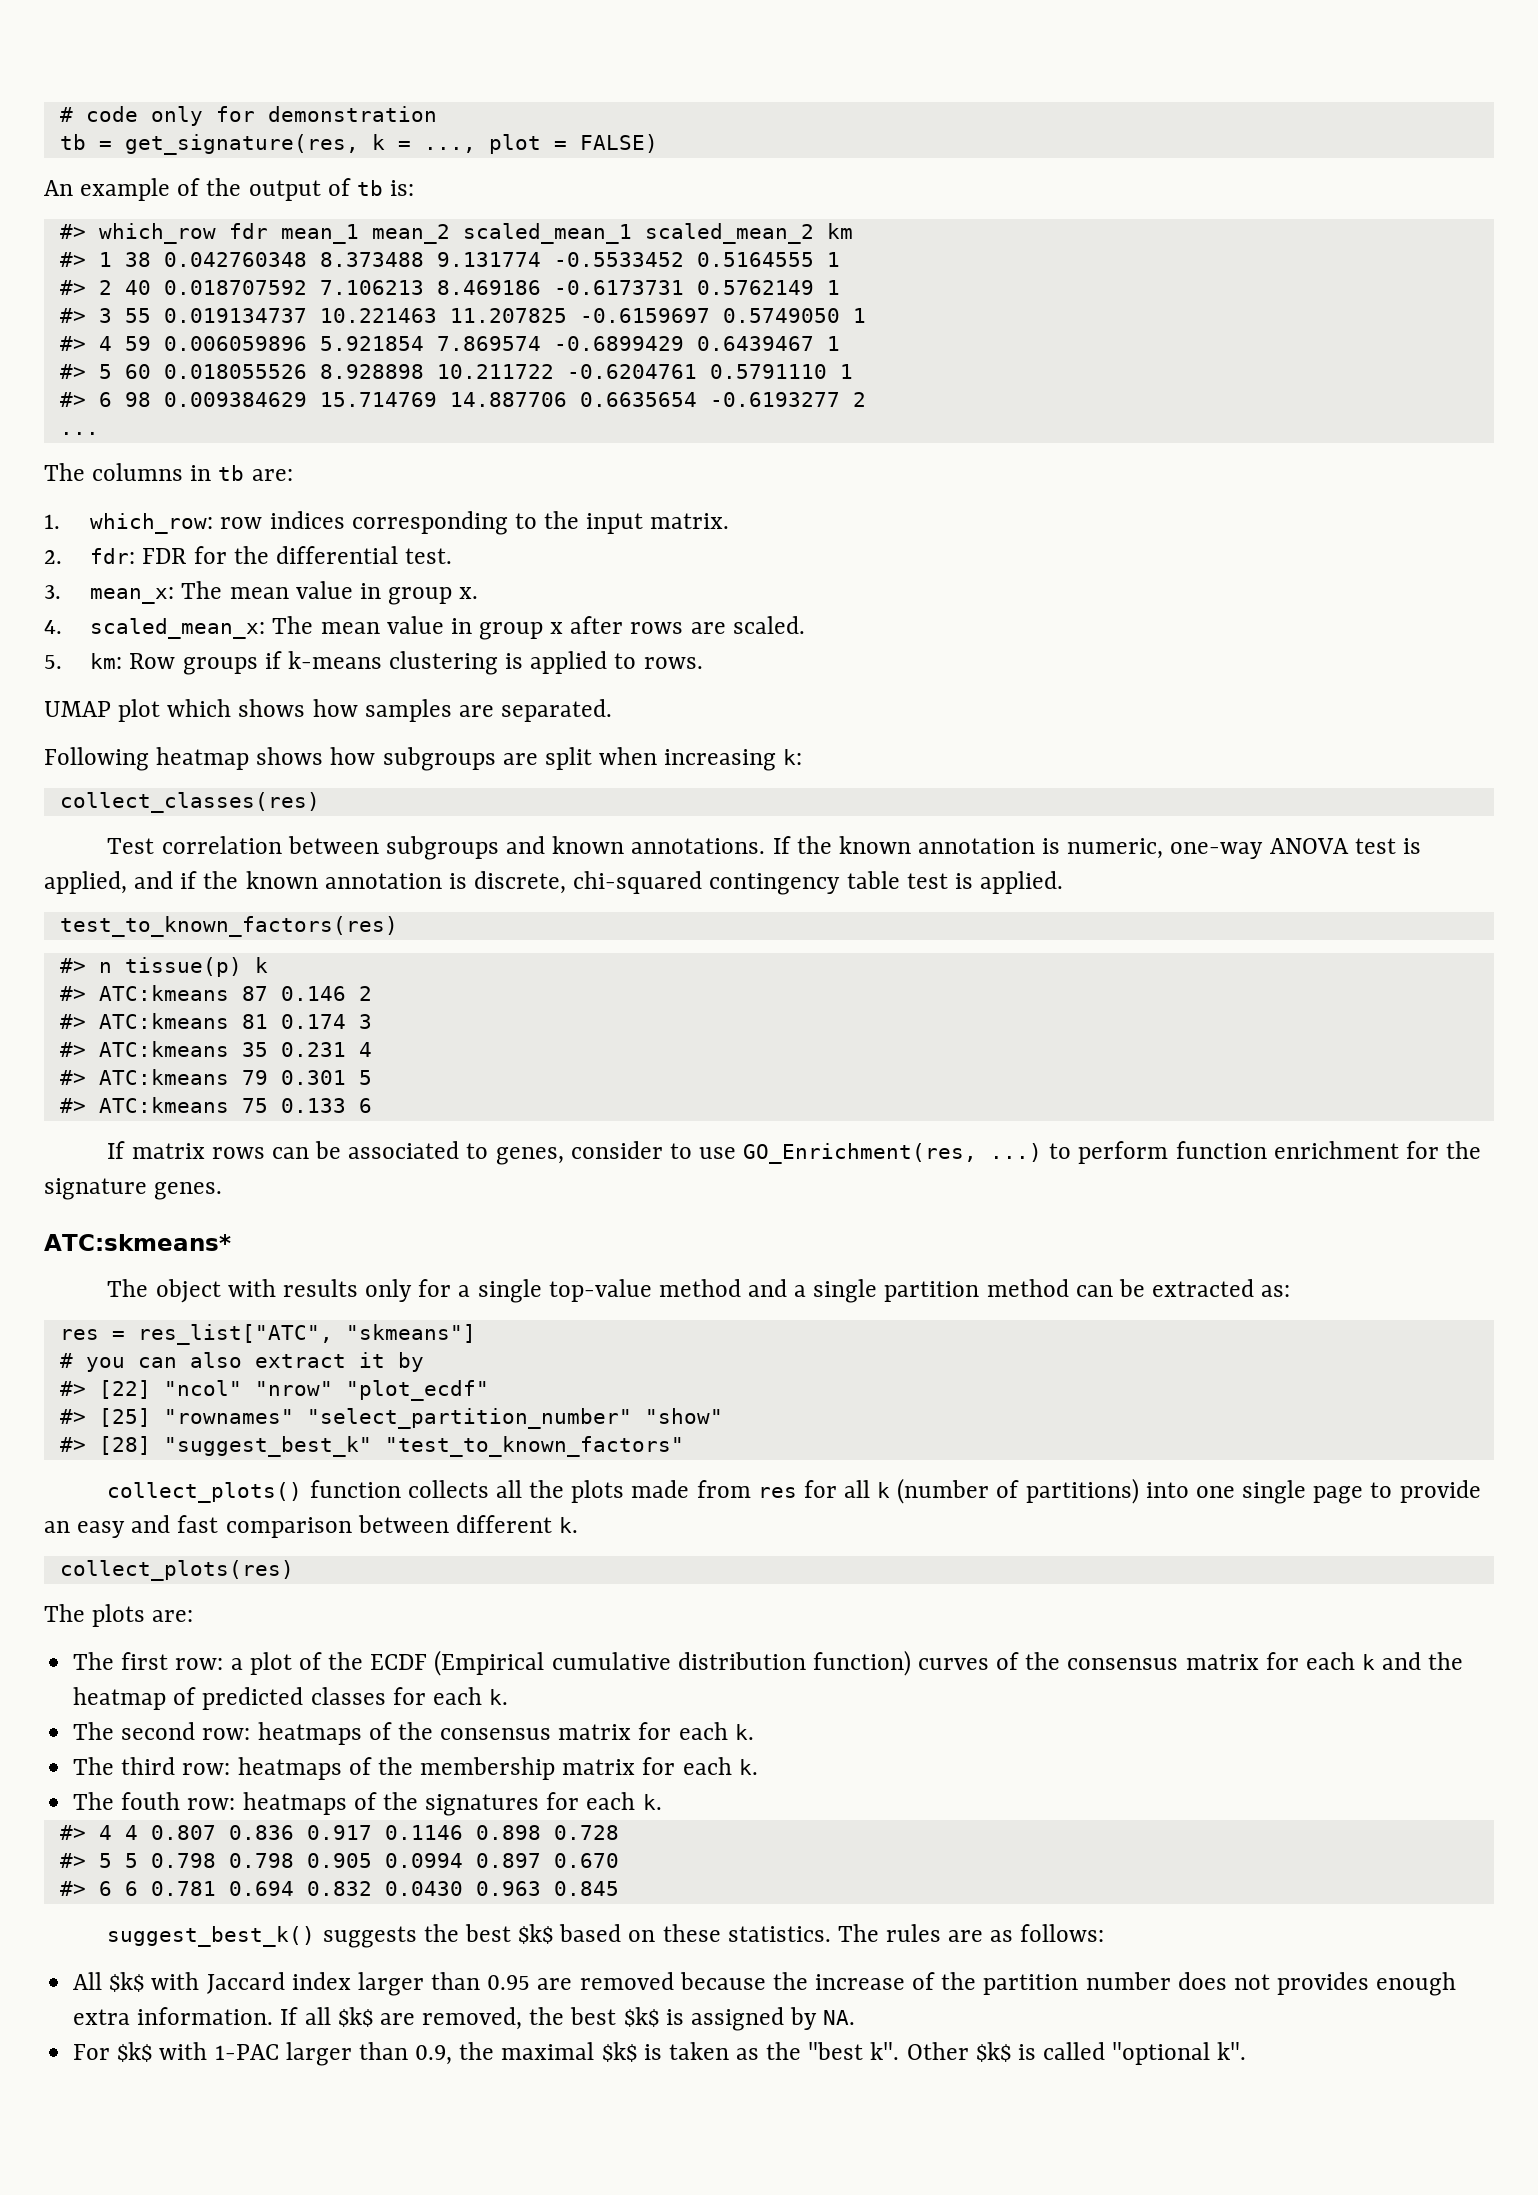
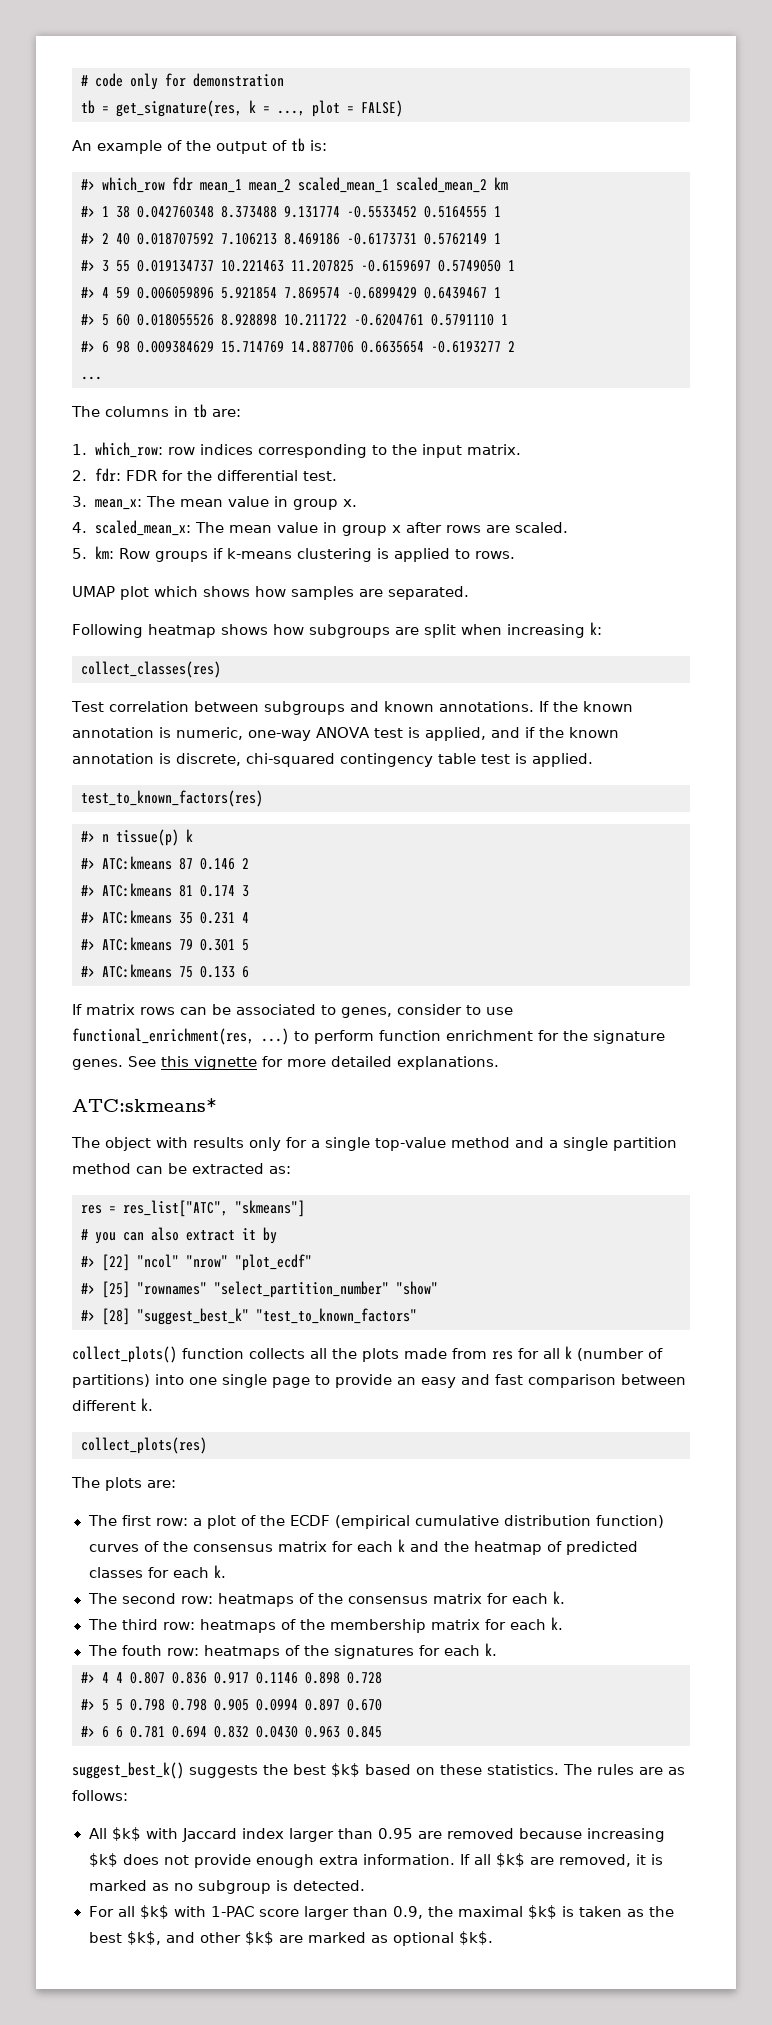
- If matrix rows can be associated to genes, consider to use GO_Enrichment(res, ...) to perform function enrichment for the signature genes.
+ If matrix rows can be associated to genes, consider to use functional_enrichment(res, ...) to perform function enrichment for the signature genes. See this vignette for more detailed explanations.
- The first row: a plot of the ECDF (Empirical cumulative distribution function) curves of the consensus matrix for each k and the heatmap of predicted classes for each k.
+ The first row: a plot of the ECDF (empirical cumulative distribution function) curves of the consensus matrix for each k and the heatmap of predicted classes for each k.
- All $k$ with Jaccard index larger than 0.95 are removed because the increase of the partition number does not provides enough extra information.
+ All $k$ with Jaccard index larger than 0.95 are removed because increasing $k$ does not provide enough extra information.
- If all $k$ are removed, the best $k$ is assigned by NA.
+ If all $k$ are removed, it is marked as no subgroup is detected.
- For $k$ with 1-PAC larger than 0.9, the maximal $k$ is taken as the "best k". Other $k$ is called "optional k".
+ For all $k$ with 1-PAC score larger than 0.9, the maximal $k$ is taken as the best $k$, and other $k$ are marked as optional $k$.

